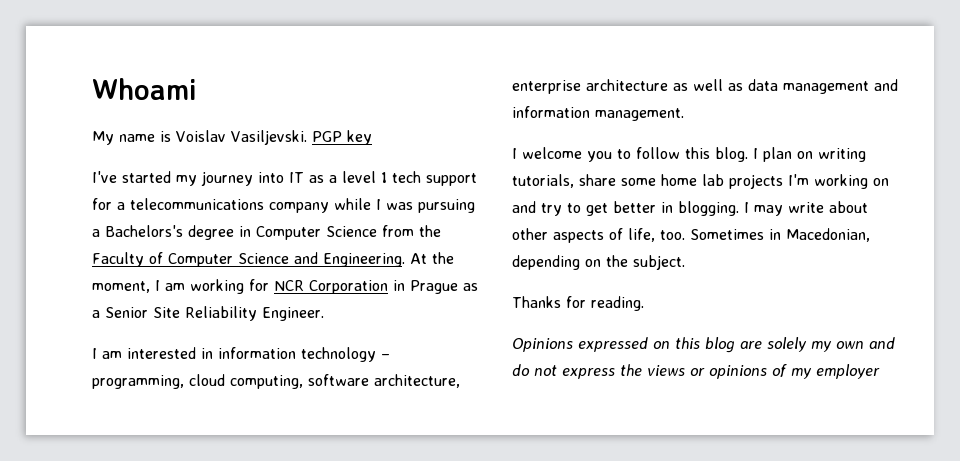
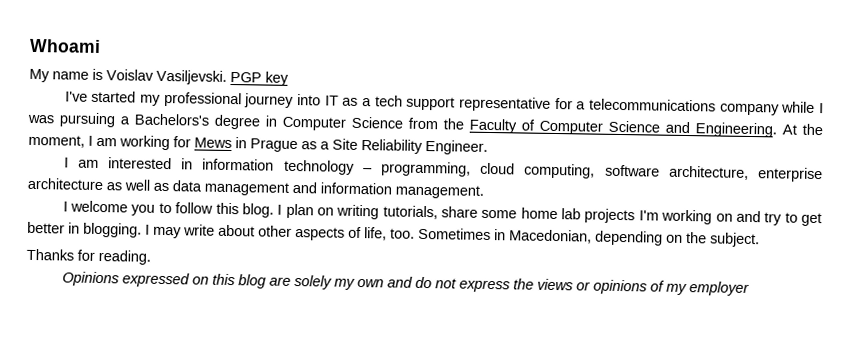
- I've started my journey into IT as a level 1 tech support for a telecommunications company while I was pursuing a Bachelors's degree in Computer Science from the Faculty of Computer Science and Engineering.
+ I've started my professional journey into IT as a tech support representative for a telecommunications company while I was pursuing a Bachelors's degree in Computer Science from the Faculty of Computer Science and Engineering.
- At the moment, I am working for NCR Corporation in Prague as a Senior Site Reliability Engineer.
+ At the moment, I am working for Mews in Prague as a Site Reliability Engineer.

